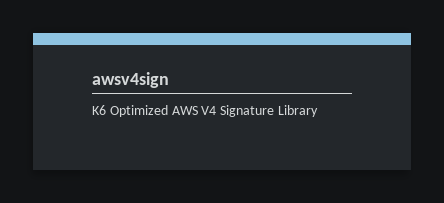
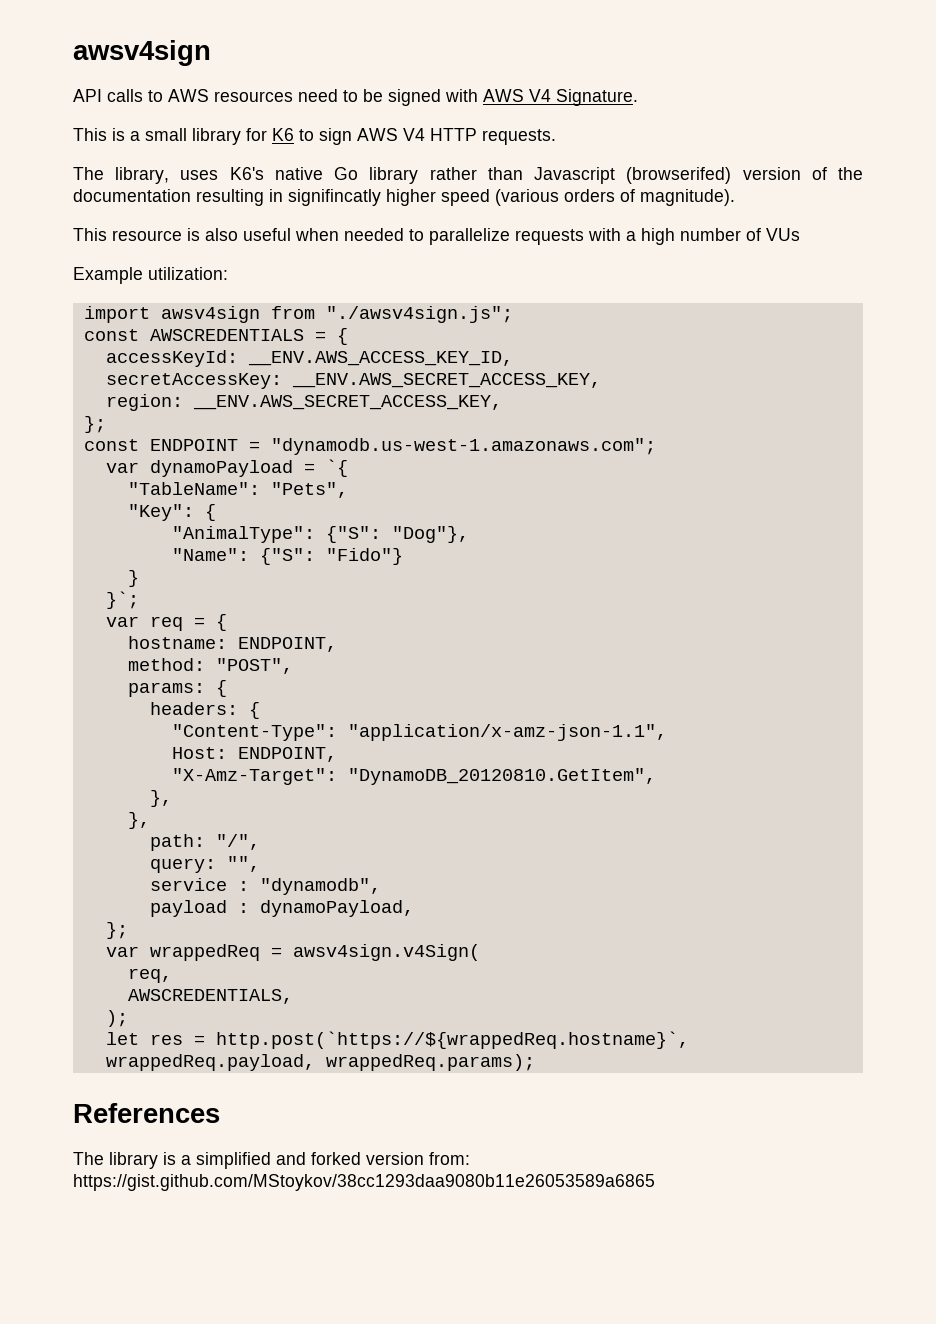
- K6 Optimized AWS V4 Signature Library
+ API calls to AWS resources need to be signed with AWS V4 Signature.
+ This is a small library for K6 to sign AWS V4 HTTP requests.
+ The library, uses K6's native Go library rather than Javascript (browserifed) version of the documentation resulting in signifincatly higher speed (various orders of magnitude).
+ This resource is also useful when needed to parallelize requests with a high number of VUs
+ Example utilization:
+ import awsv4sign from "./awsv4sign.js";
+ const AWSCREDENTIALS = {
+ accessKeyId: __ENV.AWS_ACCESS_KEY_ID,
+ secretAccessKey: __ENV.AWS_SECRET_ACCESS_KEY,
+ region: __ENV.AWS_SECRET_ACCESS_KEY,
+ };
+ const ENDPOINT = "dynamodb.us-west-1.amazonaws.com";
+ var dynamoPayload = `{
+ "TableName": "Pets",
+ "Key": {
+ "AnimalType": {"S": "Dog"},
+ "Name": {"S": "Fido"}
+ }
+ }`;
+ var req = {
+ hostname: ENDPOINT,
+ method: "POST",
+ params: {
+ headers: {
+ "Content-Type": "application/x-amz-json-1.1",
+ Host: ENDPOINT,
+ "X-Amz-Target": "DynamoDB_20120810.GetItem",
+ },
+ },
+ path: "/",
+ query: "",
+ service : "dynamodb",
+ payload : dynamoPayload,
+ };
+ var wrappedReq = awsv4sign.v4Sign(
+ req,
+ AWSCREDENTIALS,
+ );
+ let res = http.post(`https://${wrappedReq.hostname}`, wrappedReq.payload, wrappedReq.params);
+ References
+ The library is a simplified and forked version from: https://gist.github.com/MStoykov/38cc1293daa9080b11e26053589a6865

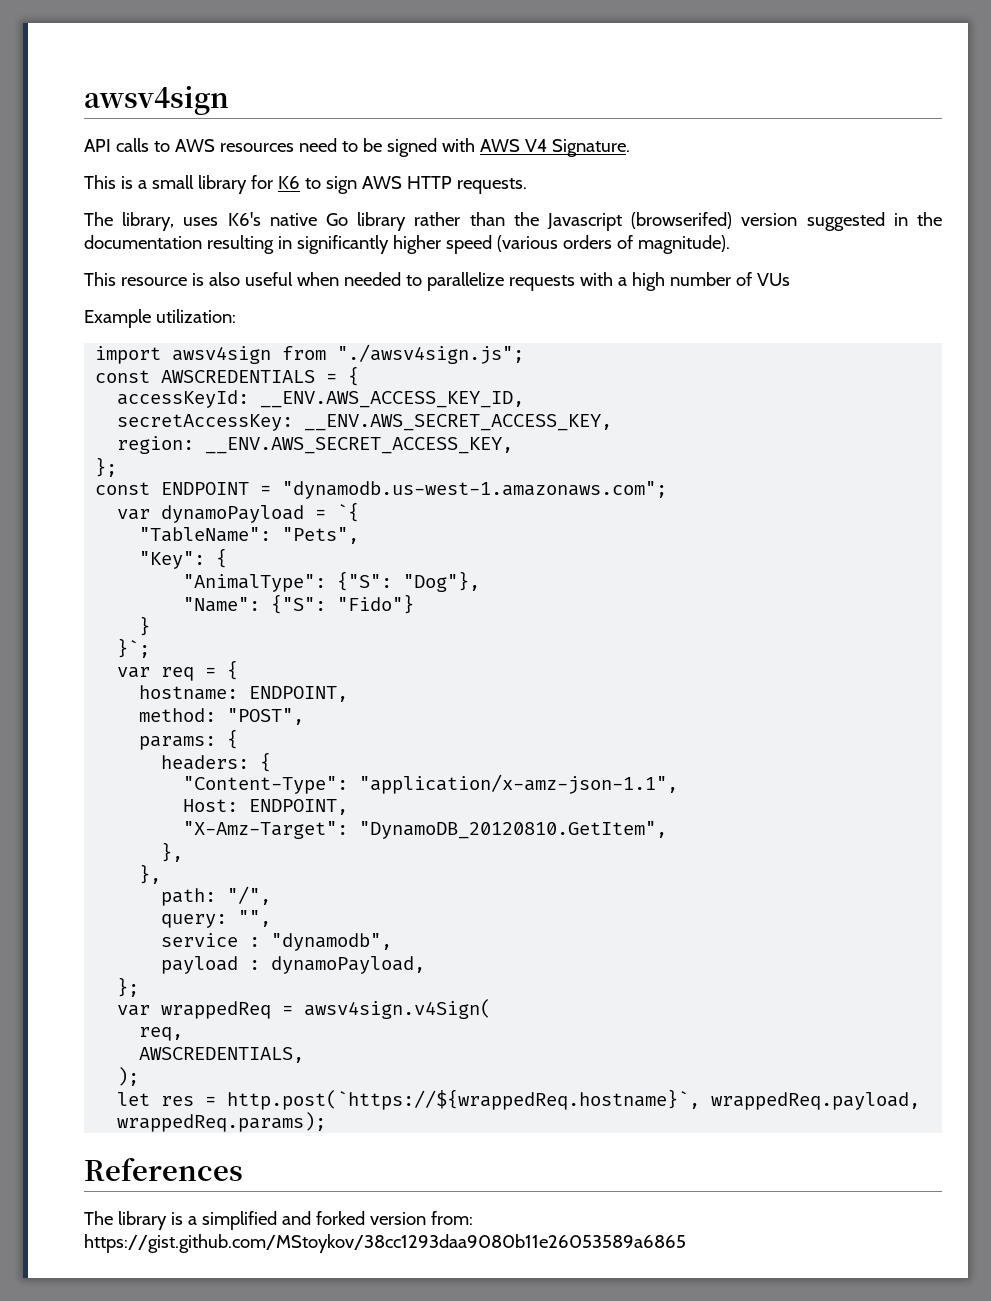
- This is a small library for K6 to sign AWS V4 HTTP requests.
+ This is a small library for K6 to sign AWS HTTP requests.
- The library, uses K6's native Go library rather than Javascript (browserifed) version of the documentation resulting in signifincatly higher speed (various orders of magnitude).
+ The library, uses K6's native Go library rather than the Javascript (browserifed) version suggested in the documentation resulting in significantly higher speed (various orders of magnitude).

